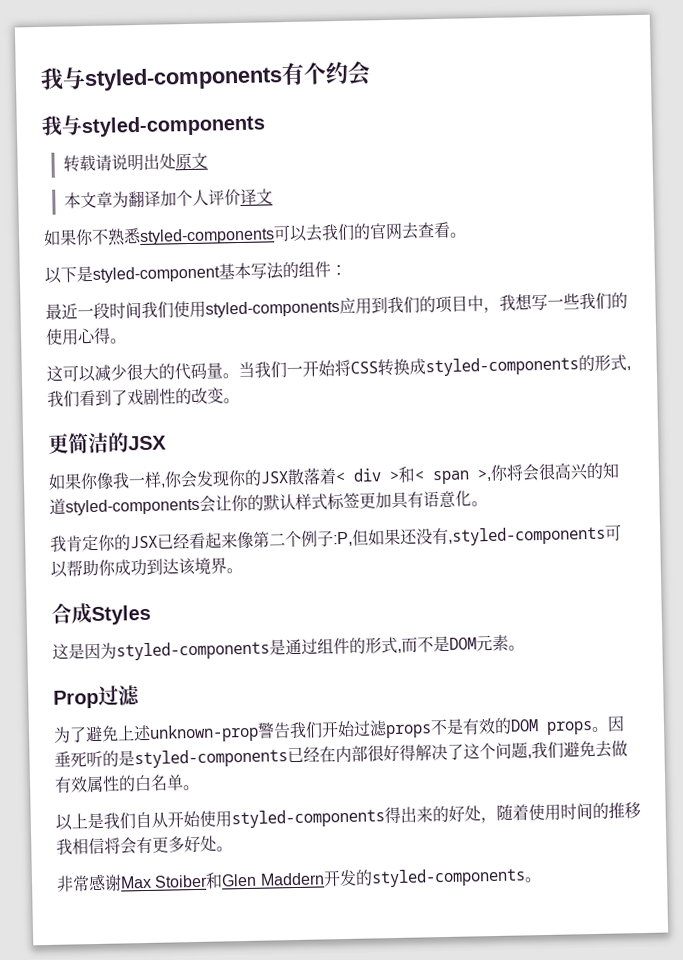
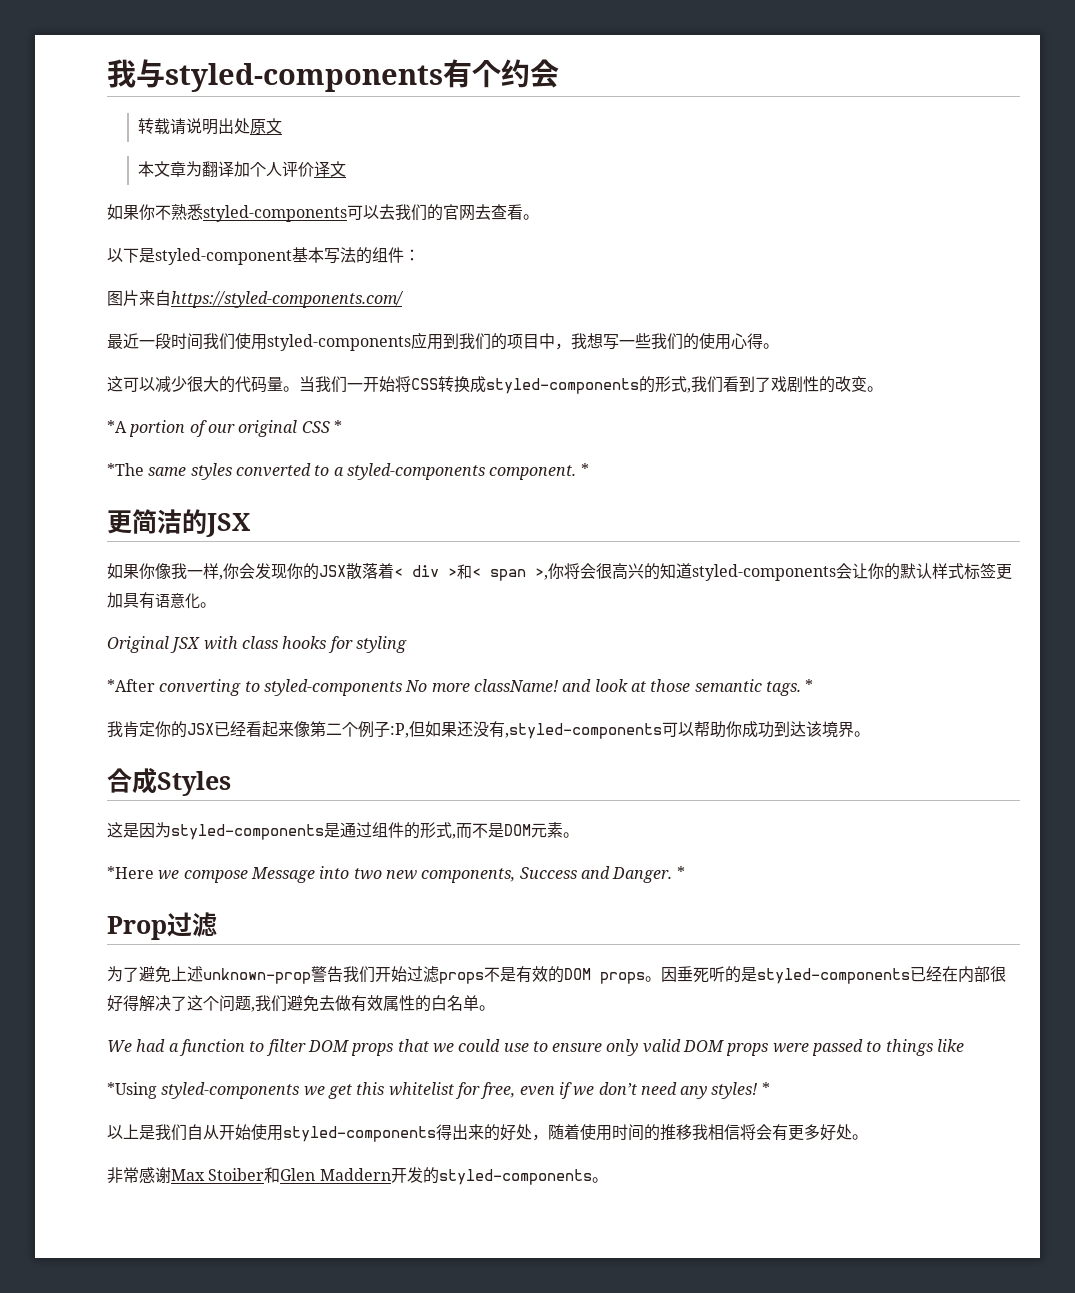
  我与styled-components有个约会
- 我与styled-components
+ 图片来自https://styled-components.com/
+ *A portion of our original CSS *
+ *The same styles converted to a styled-components component. *
+ Original JSX with class hooks for styling
+ *After converting to styled-components No more className! and look at those semantic tags. *
+ *Here we compose Message into two new components, Success and Danger. *
+ We had a function to filter DOM props that we could use to ensure only valid DOM props were passed to things like
+ *Using styled-components we get this whitelist for free, even if we don’t need any styles! *

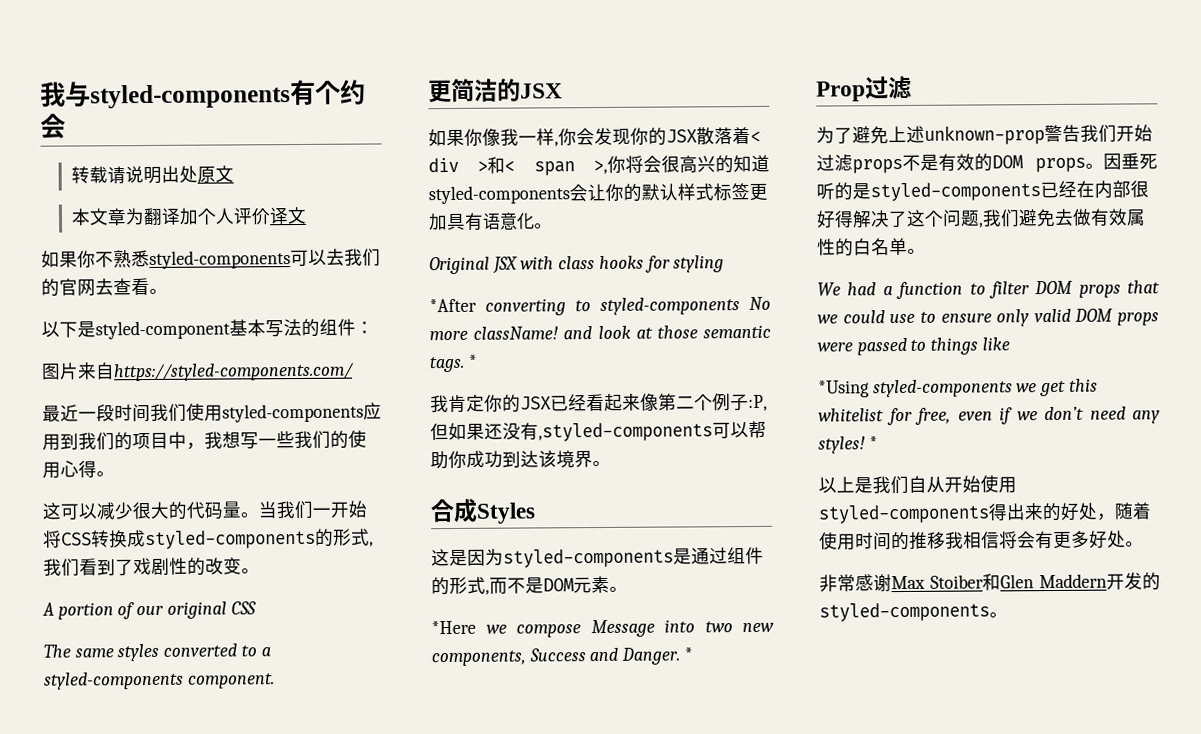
- *A portion of our original CSS *
- *The same styles converted to a styled-components component. *
+ A portion of our original CSS
+ The same styles converted to a styled-components component.

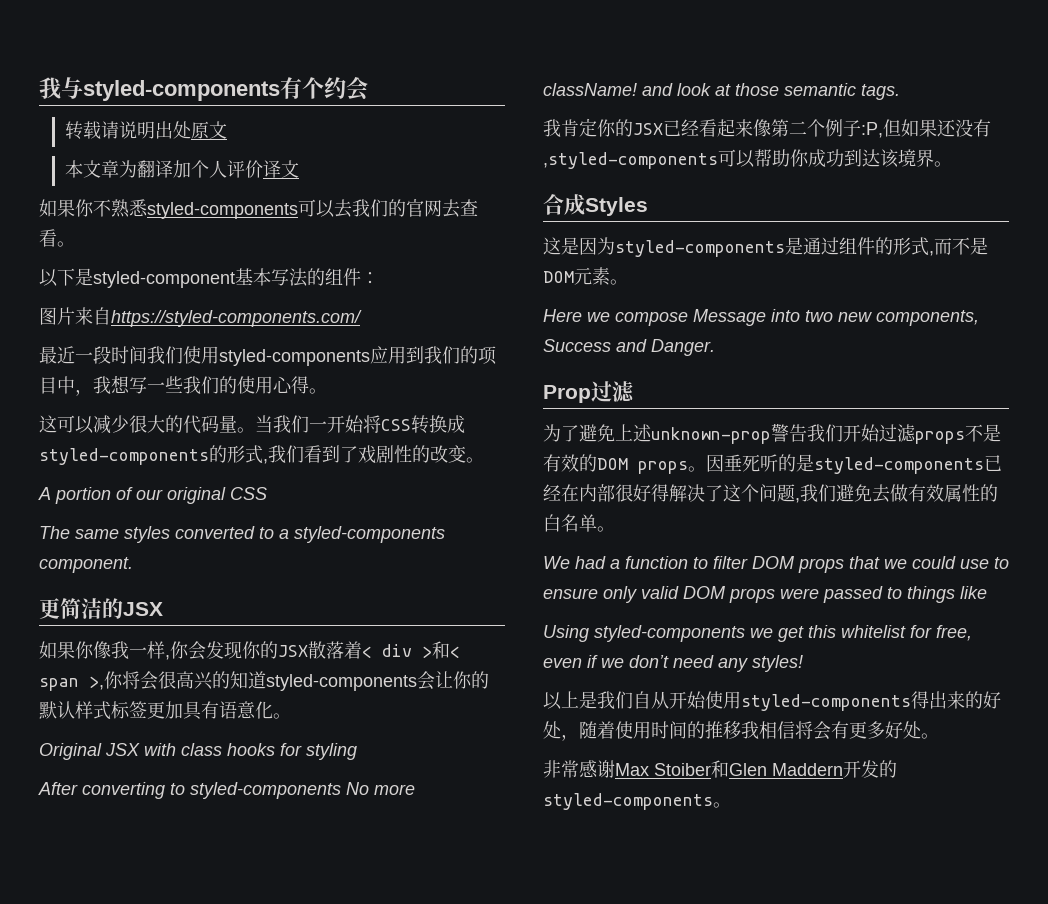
- *After converting to styled-components No more className! and look at those semantic tags. *
+ After converting to styled-components No more className! and look at those semantic tags.
- *Here we compose Message into two new components, Success and Danger. *
+ Here we compose Message into two new components, Success and Danger.
- *Using styled-components we get this whitelist for free, even if we don’t need any styles! *
+ Using styled-components we get this whitelist for free, even if we don’t need any styles!

